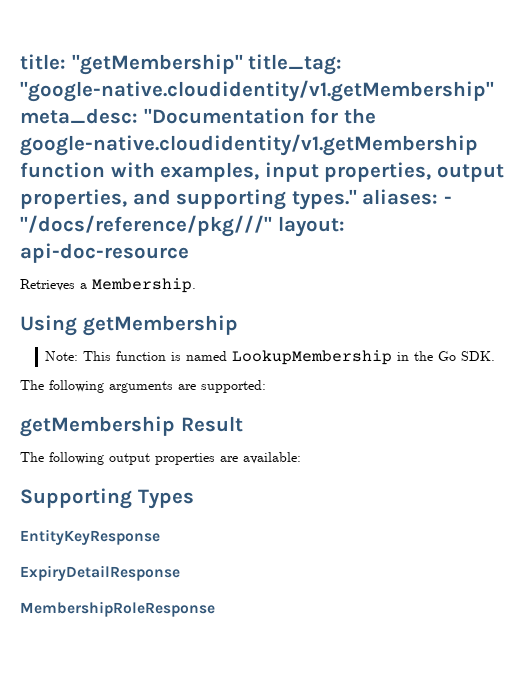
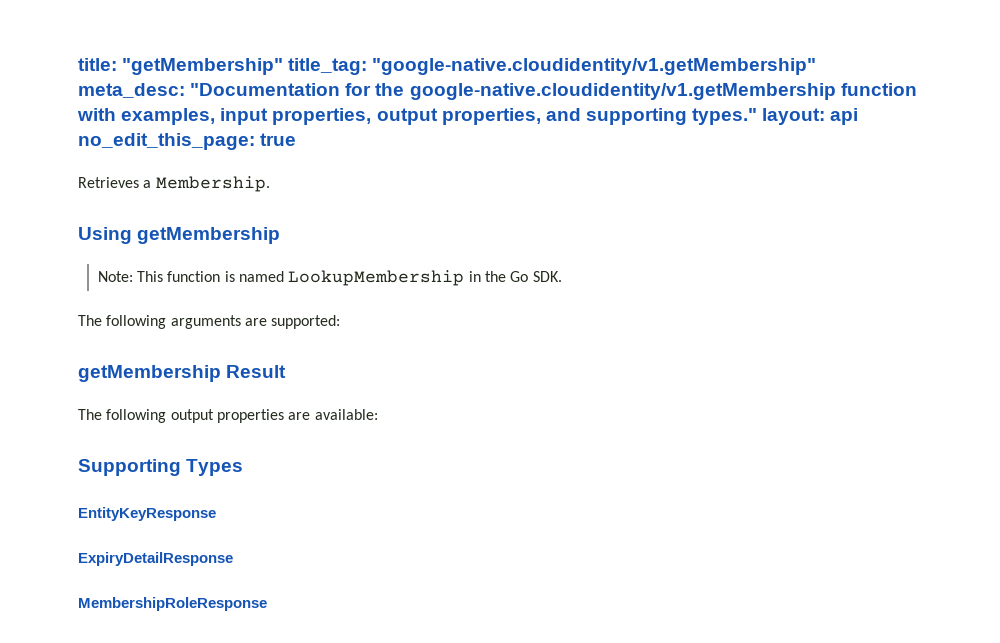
- title: "getMembership" title_tag: "google-native.cloudidentity/v1.getMembership" meta_desc: "Documentation for the google-native.cloudidentity/v1.getMembership function with examples, input properties, output properties, and supporting types." aliases: - "/docs/reference/pkg///" layout: api-doc-resource
+ title: "getMembership" title_tag: "google-native.cloudidentity/v1.getMembership" meta_desc: "Documentation for the google-native.cloudidentity/v1.getMembership function with examples, input properties, output properties, and supporting types." layout: api no_edit_this_page: true

